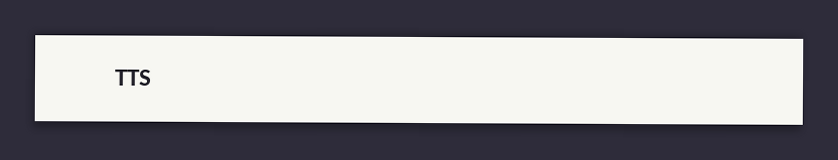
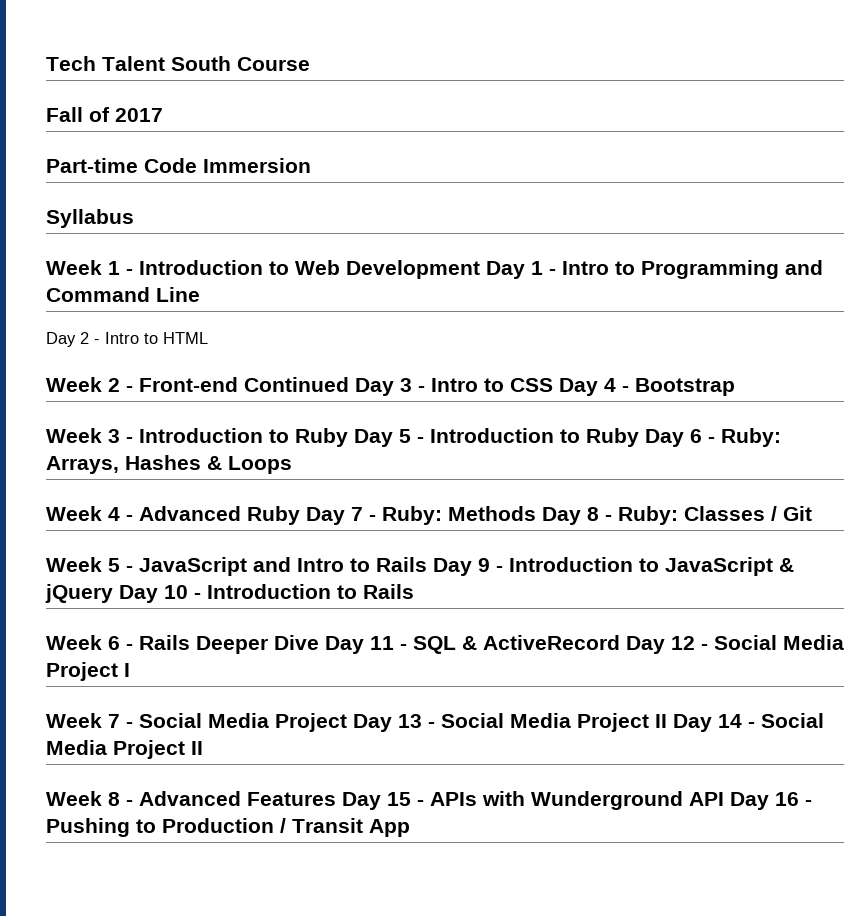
- TTS
+ Tech Talent South Course
+ Fall of 2017
+ Part-time Code Immersion
+ Syllabus
+ Week 1 - Introduction to Web Development Day 1 - Intro to Programming and Command Line
+ Day 2 - Intro to HTML
+ Week 2 - Front-end Continued Day 3 - Intro to CSS Day 4 - Bootstrap
+ Week 3 - Introduction to Ruby Day 5 - Introduction to Ruby Day 6 - Ruby: Arrays, Hashes & Loops
+ Week 4 - Advanced Ruby Day 7 - Ruby: Methods Day 8 - Ruby: Classes / Git
+ Week 5 - JavaScript and Intro to Rails Day 9 - Introduction to JavaScript & jQuery Day 10 - Introduction to Rails
+ Week 6 - Rails Deeper Dive Day 11 - SQL & ActiveRecord Day 12 - Social Media Project I
+ Week 7 - Social Media Project Day 13 - Social Media Project II Day 14 - Social Media Project II
+ Week 8 - Advanced Features Day 15 - APIs with Wunderground API Day 16 - Pushing to Production / Transit App

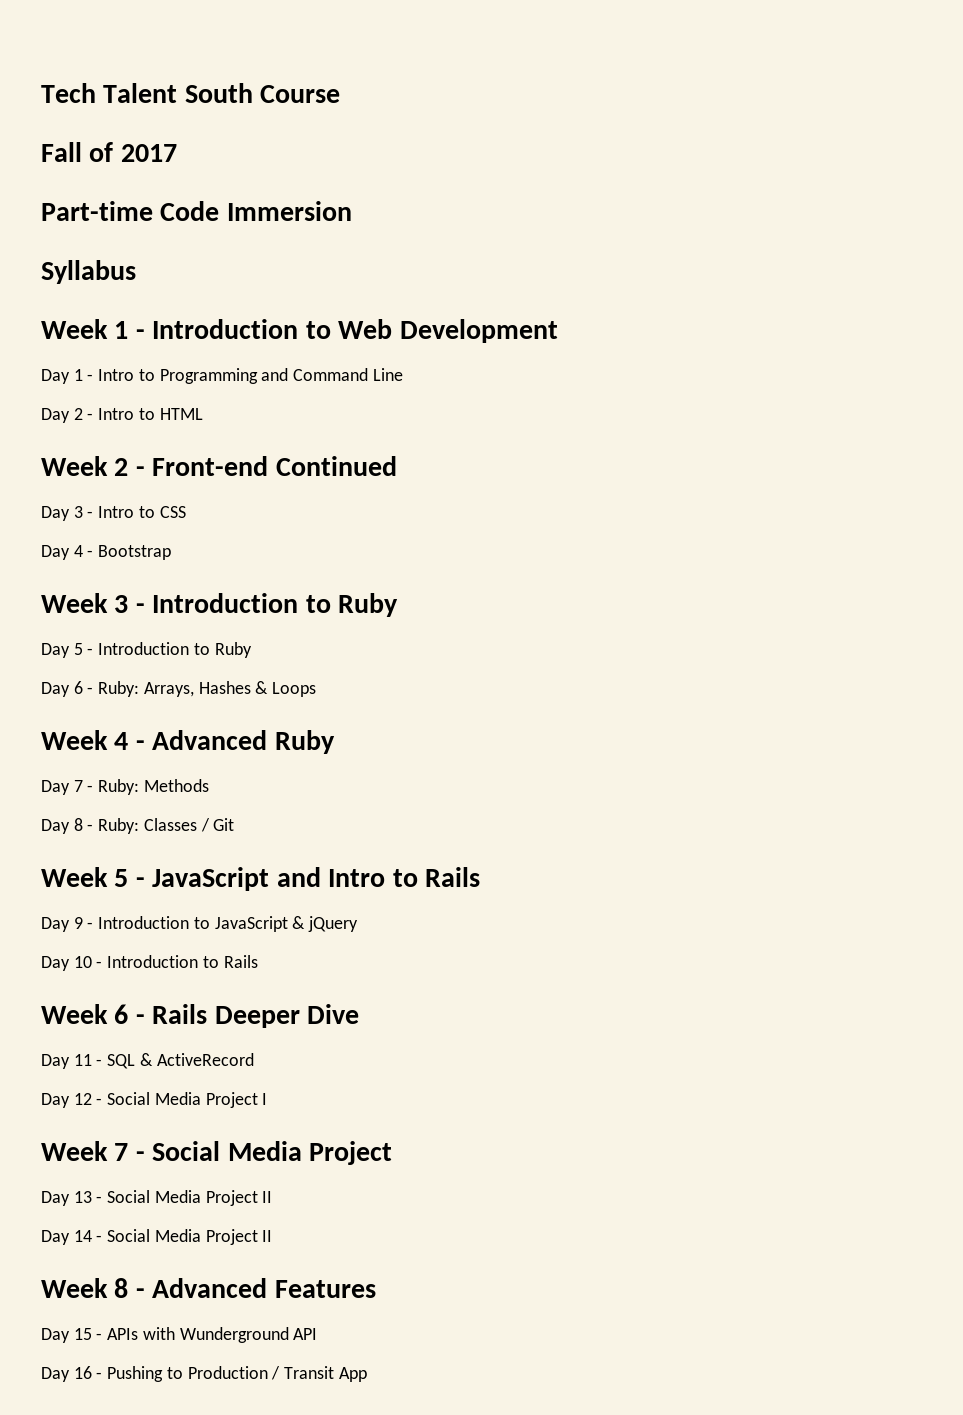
- Week 1 - Introduction to Web Development Day 1 - Intro to Programming and Command Line
+ Week 1 - Introduction to Web Development
+ Day 1 - Intro to Programming and Command Line
- Week 2 - Front-end Continued Day 3 - Intro to CSS Day 4 - Bootstrap
+ Week 2 - Front-end Continued
+ Day 3 - Intro to CSS
+ Day 4 - Bootstrap
- Week 3 - Introduction to Ruby Day 5 - Introduction to Ruby Day 6 - Ruby: Arrays, Hashes & Loops
+ Week 3 - Introduction to Ruby
+ Day 5 - Introduction to Ruby
+ Day 6 - Ruby: Arrays, Hashes & Loops
- Week 4 - Advanced Ruby Day 7 - Ruby: Methods Day 8 - Ruby: Classes / Git
+ Week 4 - Advanced Ruby
+ Day 7 - Ruby: Methods
+ Day 8 - Ruby: Classes / Git
- Week 5 - JavaScript and Intro to Rails Day 9 - Introduction to JavaScript & jQuery Day 10 - Introduction to Rails
+ Week 5 - JavaScript and Intro to Rails
+ Day 9 - Introduction to JavaScript & jQuery
+ Day 10 - Introduction to Rails
- Week 6 - Rails Deeper Dive Day 11 - SQL & ActiveRecord Day 12 - Social Media Project I
+ Week 6 - Rails Deeper Dive
+ Day 11 - SQL & ActiveRecord
+ Day 12 - Social Media Project I
- Week 7 - Social Media Project Day 13 - Social Media Project II Day 14 - Social Media Project II
+ Week 7 - Social Media Project
+ Day 13 - Social Media Project II
+ Day 14 - Social Media Project II
- Week 8 - Advanced Features Day 15 - APIs with Wunderground API Day 16 - Pushing to Production / Transit App
+ Week 8 - Advanced Features
+ Day 15 - APIs with Wunderground API
+ Day 16 - Pushing to Production / Transit App

